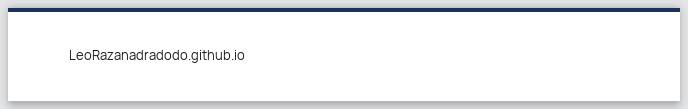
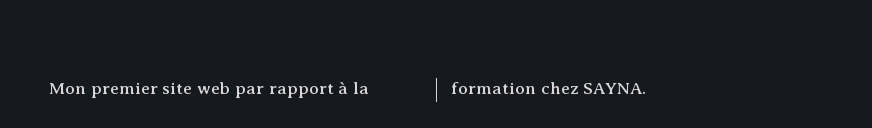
- LeoRazanadradodo.github.io
+ Mon premier site web par rapport à la formation chez SAYNA.

